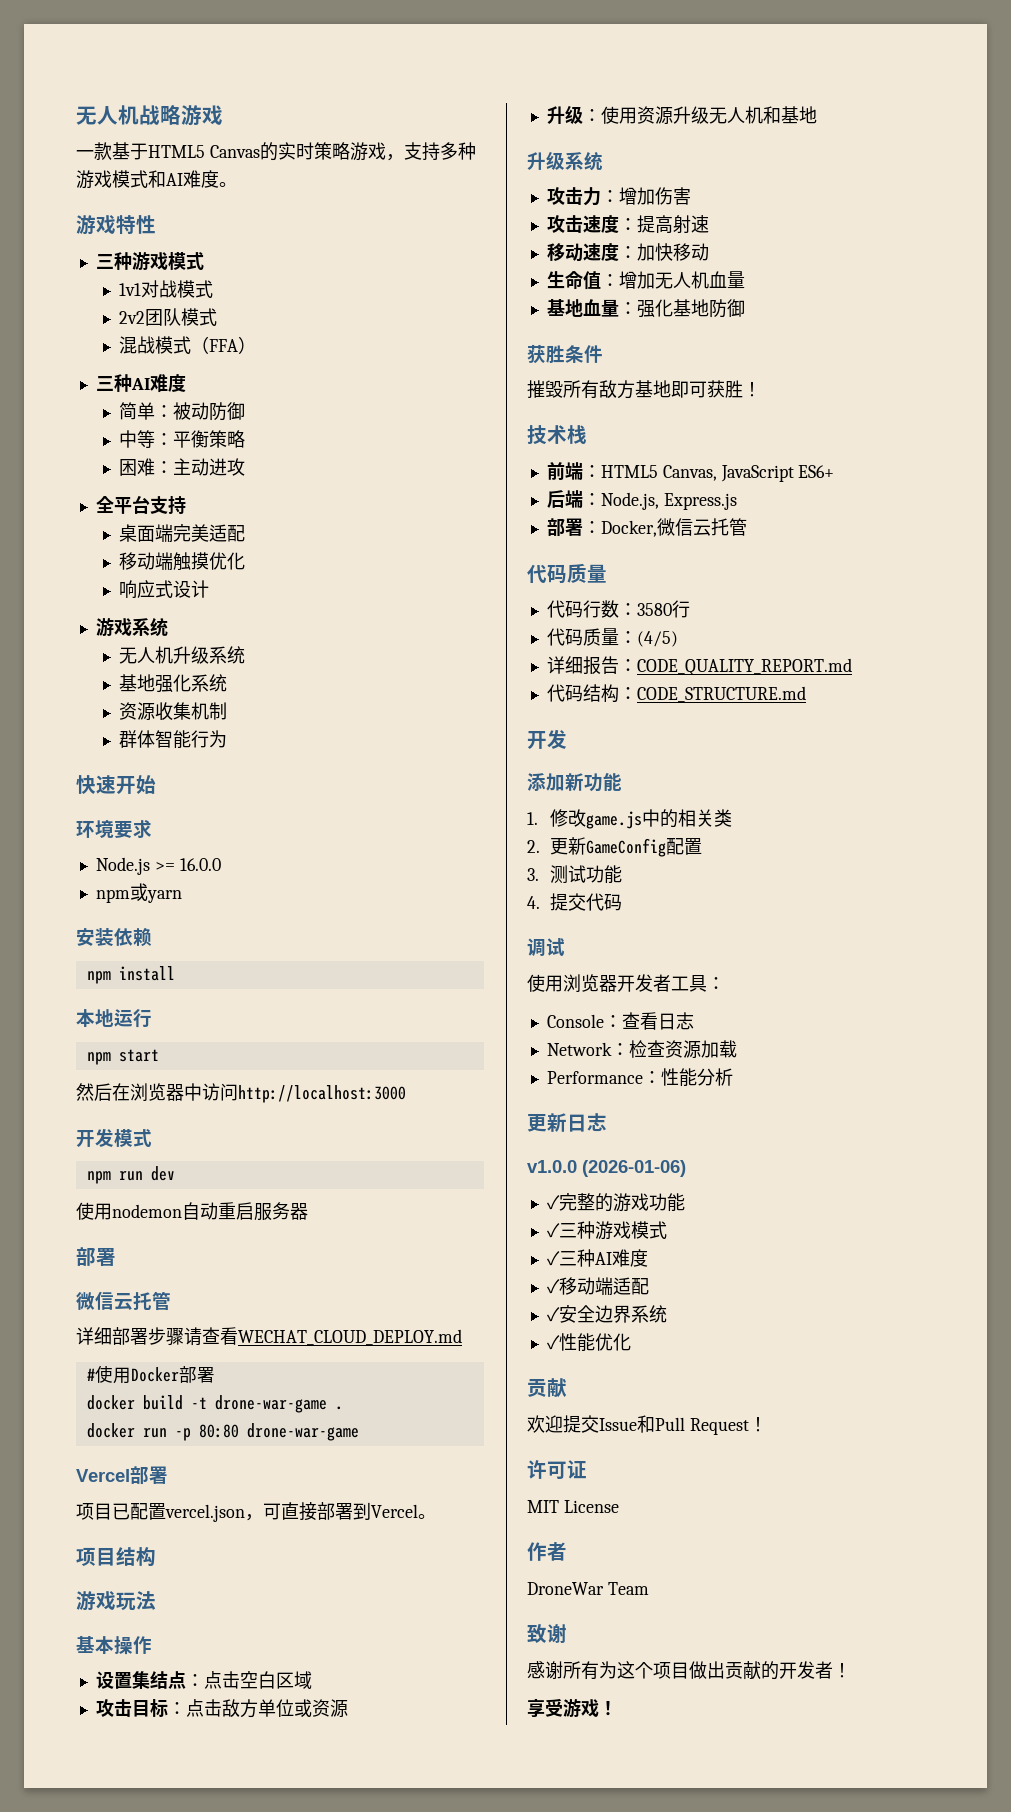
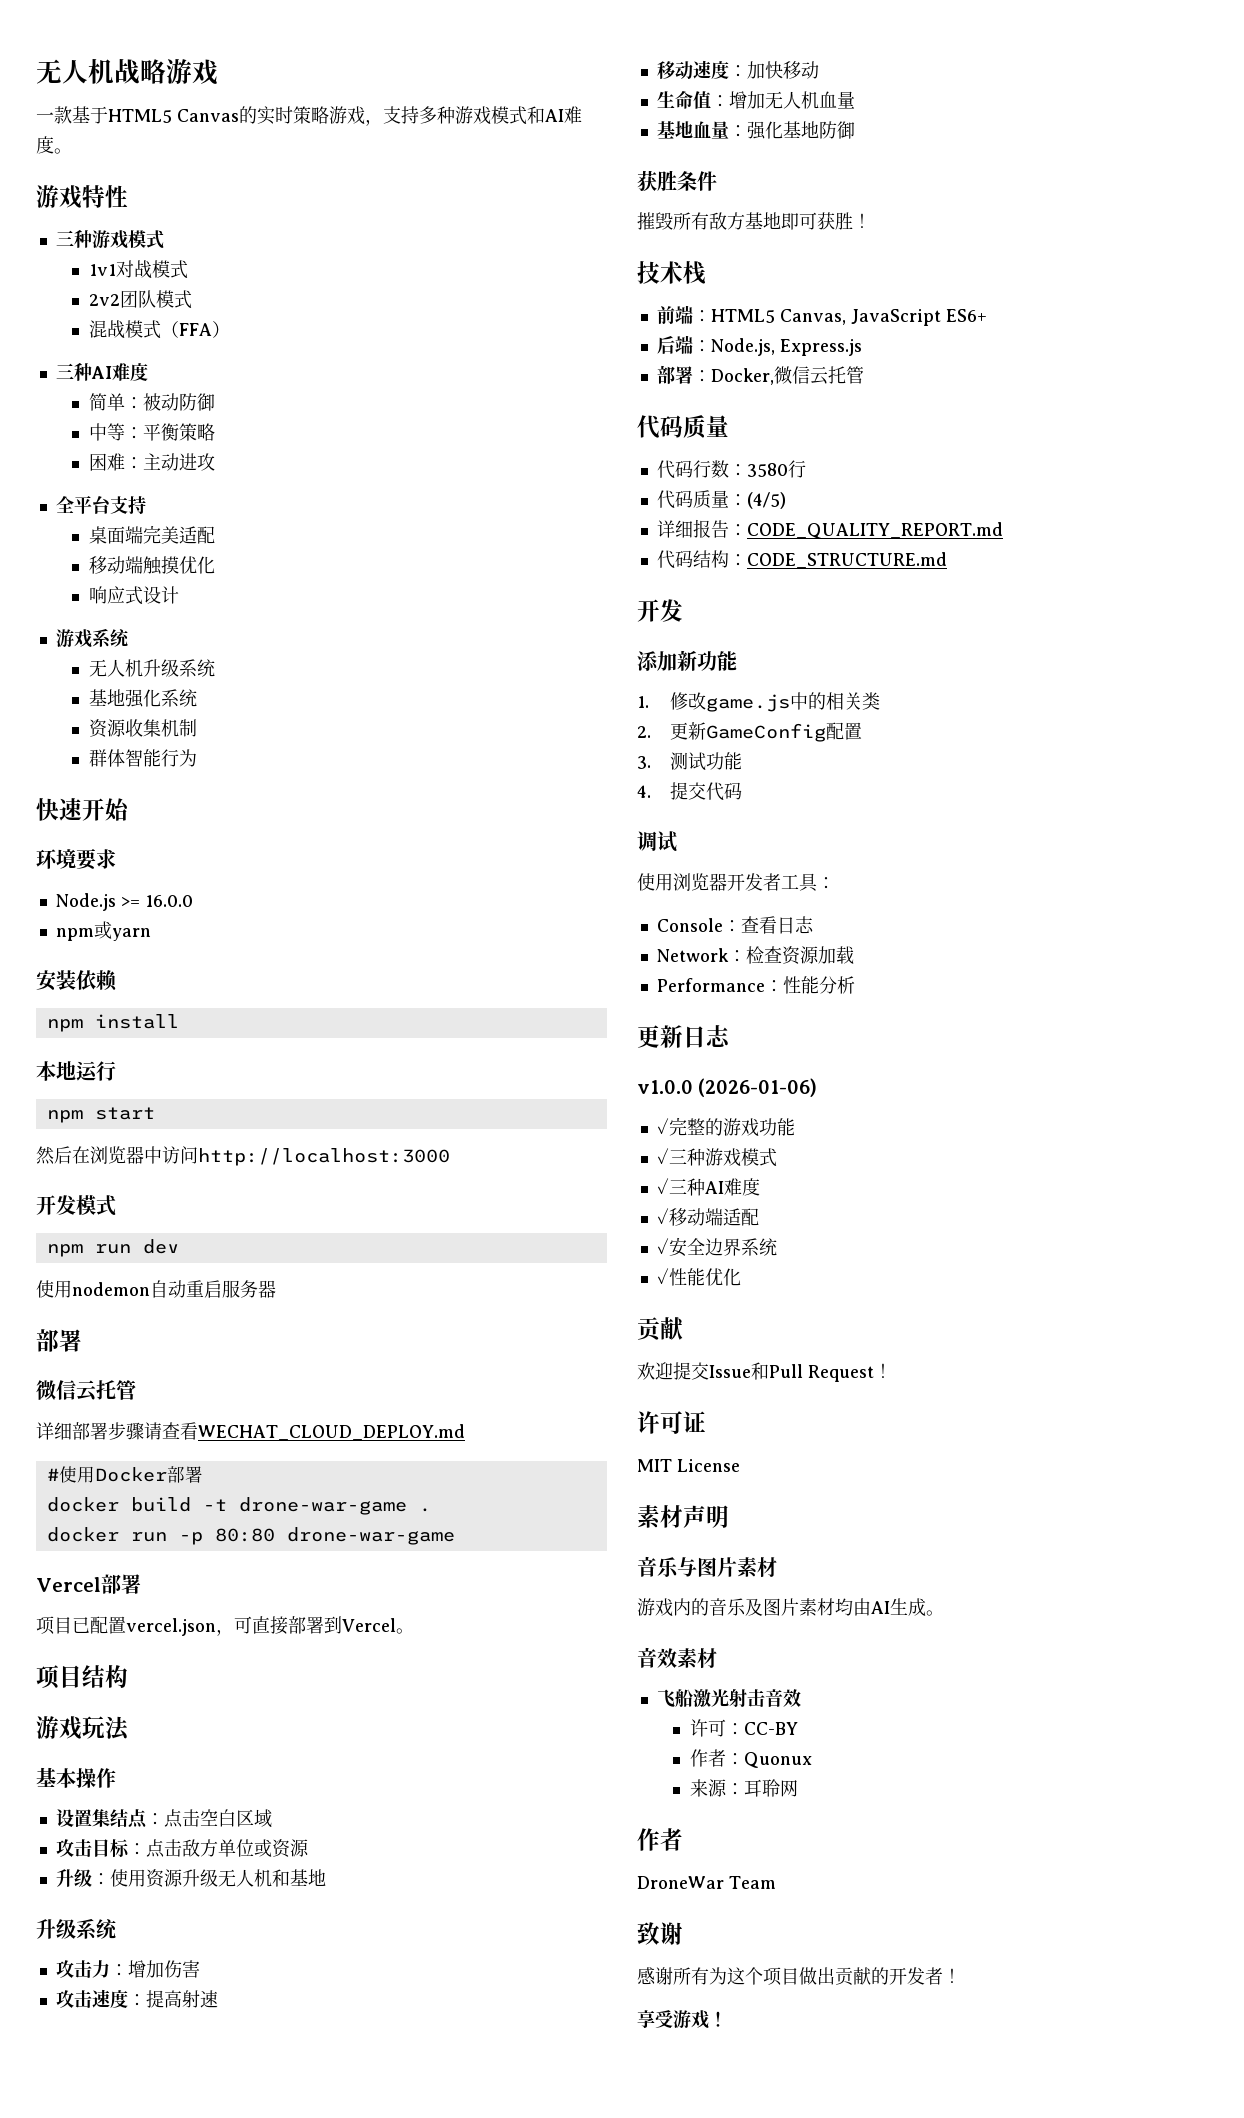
+ 素材声明
+ 音乐与图片素材
+ 游戏内的音乐及图片素材均由AI生成。
+ 音效素材
+ 飞船激光射击音效
+ 许可：CC-BY
+ 作者：Quonux
+ 来源：耳聆网

